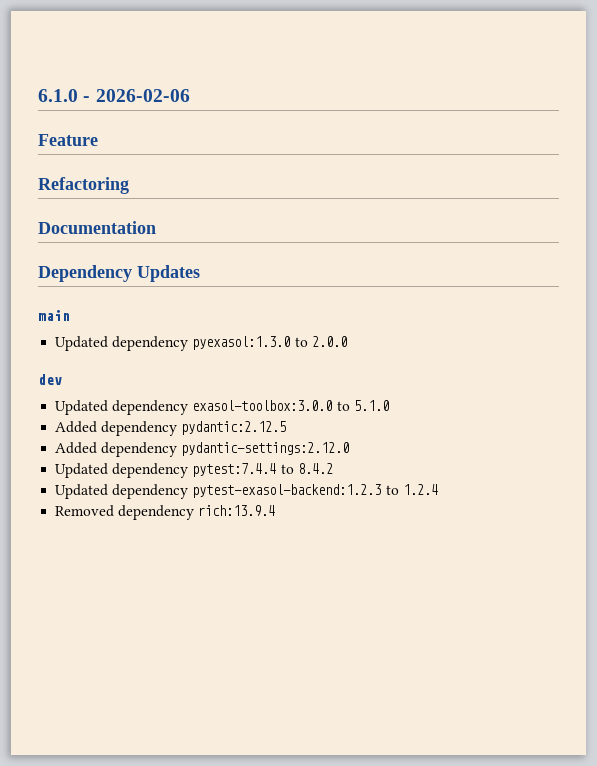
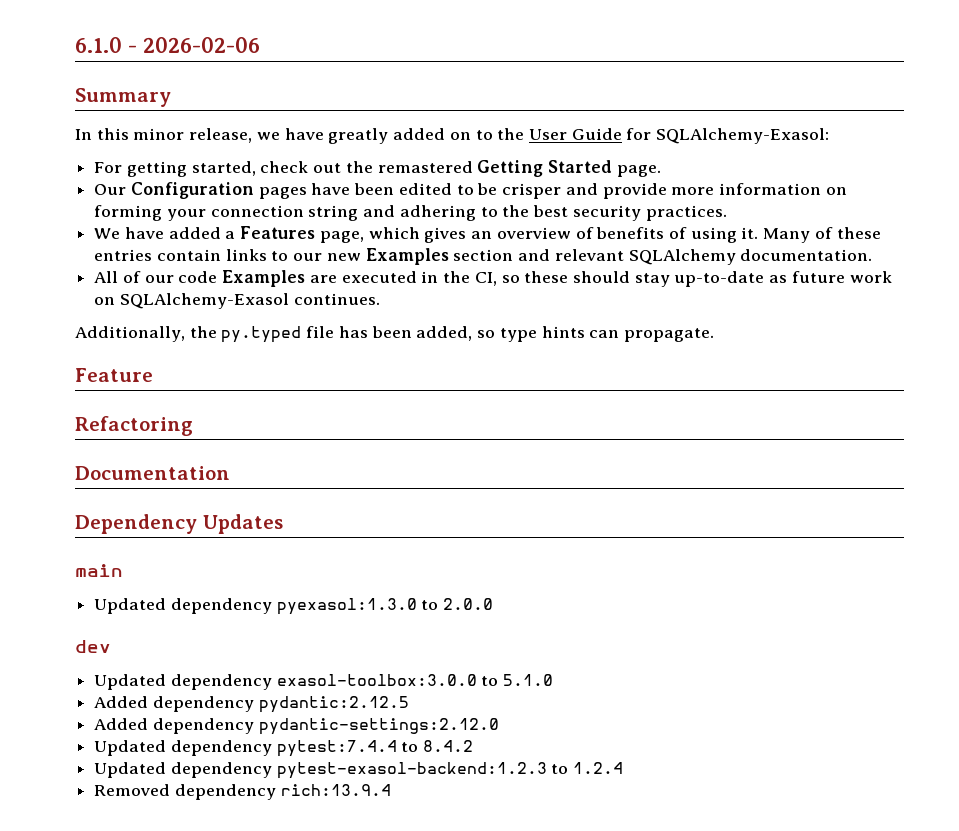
+ Summary
+ In this minor release, we have greatly added on to the User Guide for SQLAlchemy-Exasol:
+ For getting started, check out the remastered Getting Started page.
+ Our Configuration pages have been edited to be crisper and provide more information on forming your connection string and adhering to the best security practices.
+ We have added a Features page, which gives an overview of benefits of using it. Many of these entries contain links to our new Examples section and relevant SQLAlchemy documentation.
+ All of our code Examples are executed in the CI, so these should stay up-to-date as future work on SQLAlchemy-Exasol continues.
+ Additionally, the py.typed file has been added, so type hints can propagate.

